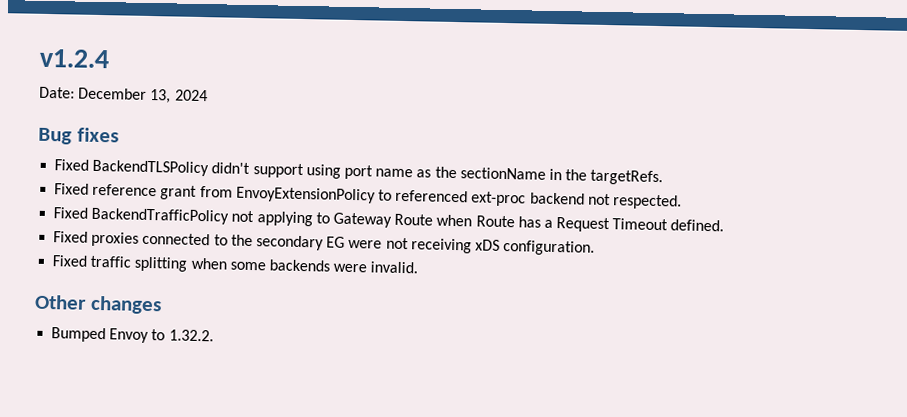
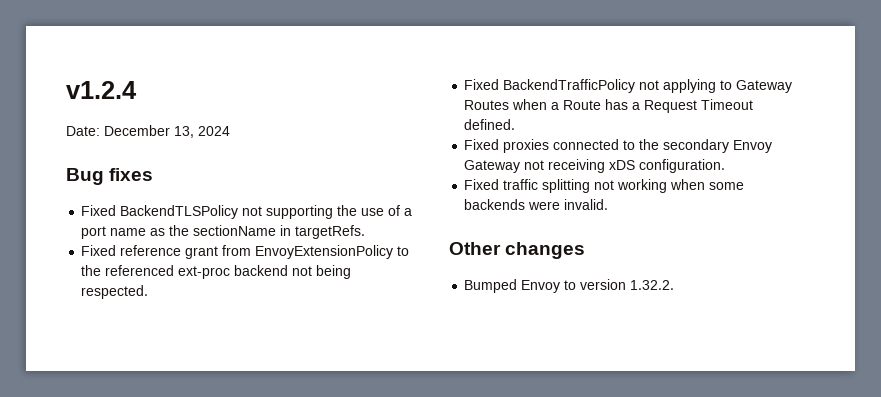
- Fixed BackendTLSPolicy didn't support using port name as the sectionName in the targetRefs.
+ Fixed BackendTLSPolicy not supporting the use of a port name as the sectionName in targetRefs.
- Fixed reference grant from EnvoyExtensionPolicy to referenced ext-proc backend not respected.
+ Fixed reference grant from EnvoyExtensionPolicy to the referenced ext-proc backend not being respected.
- Fixed BackendTrafficPolicy not applying to Gateway Route when Route has a Request Timeout defined.
+ Fixed BackendTrafficPolicy not applying to Gateway Routes when a Route has a Request Timeout defined.
- Fixed proxies connected to the secondary EG were not receiving xDS configuration.
+ Fixed proxies connected to the secondary Envoy Gateway not receiving xDS configuration.
- Fixed traffic splitting when some backends were invalid.
+ Fixed traffic splitting not working when some backends were invalid.
- Bumped Envoy to 1.32.2.
+ Bumped Envoy to version 1.32.2.

